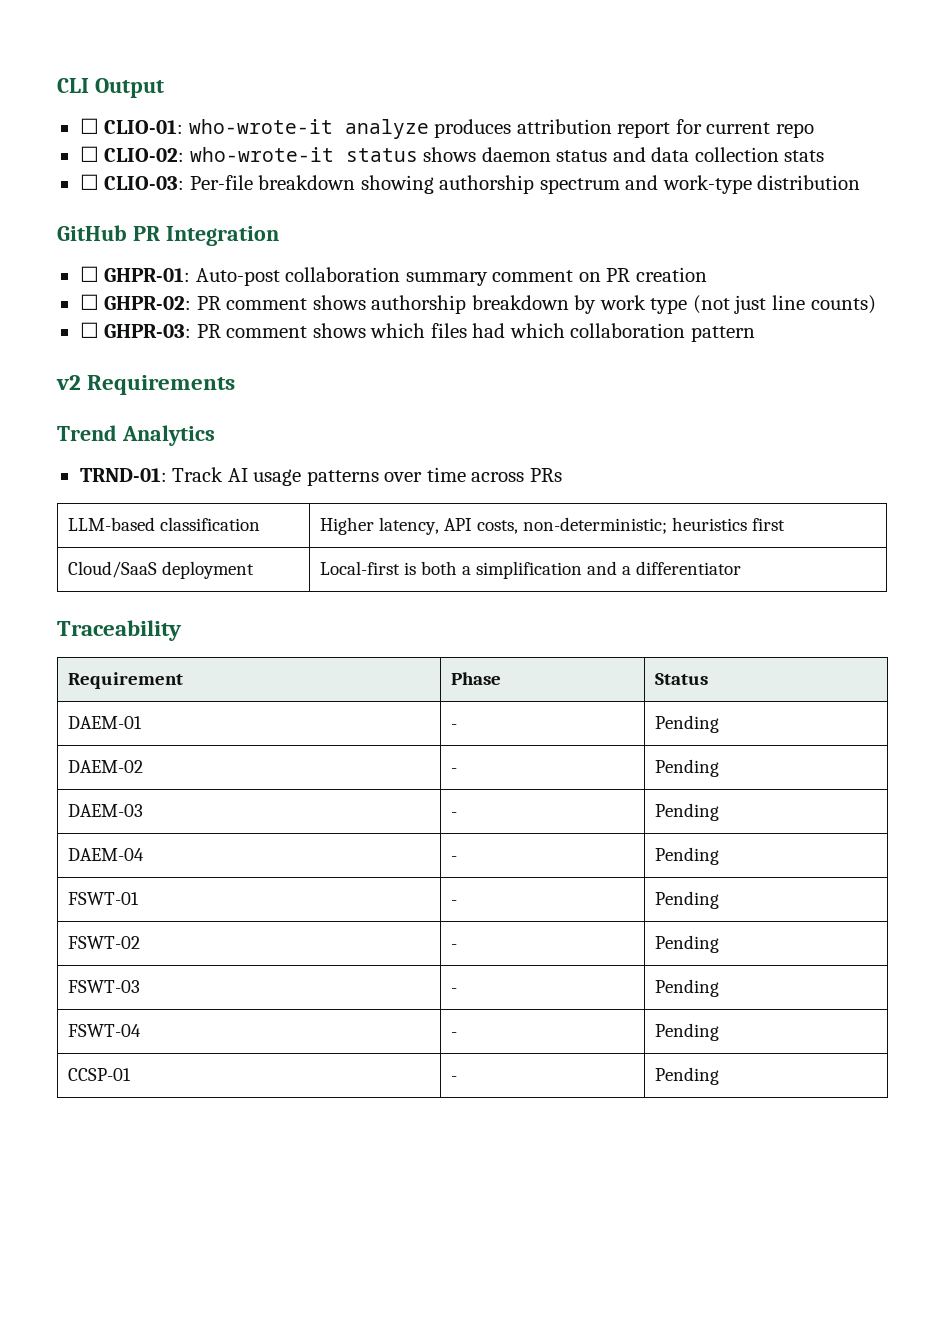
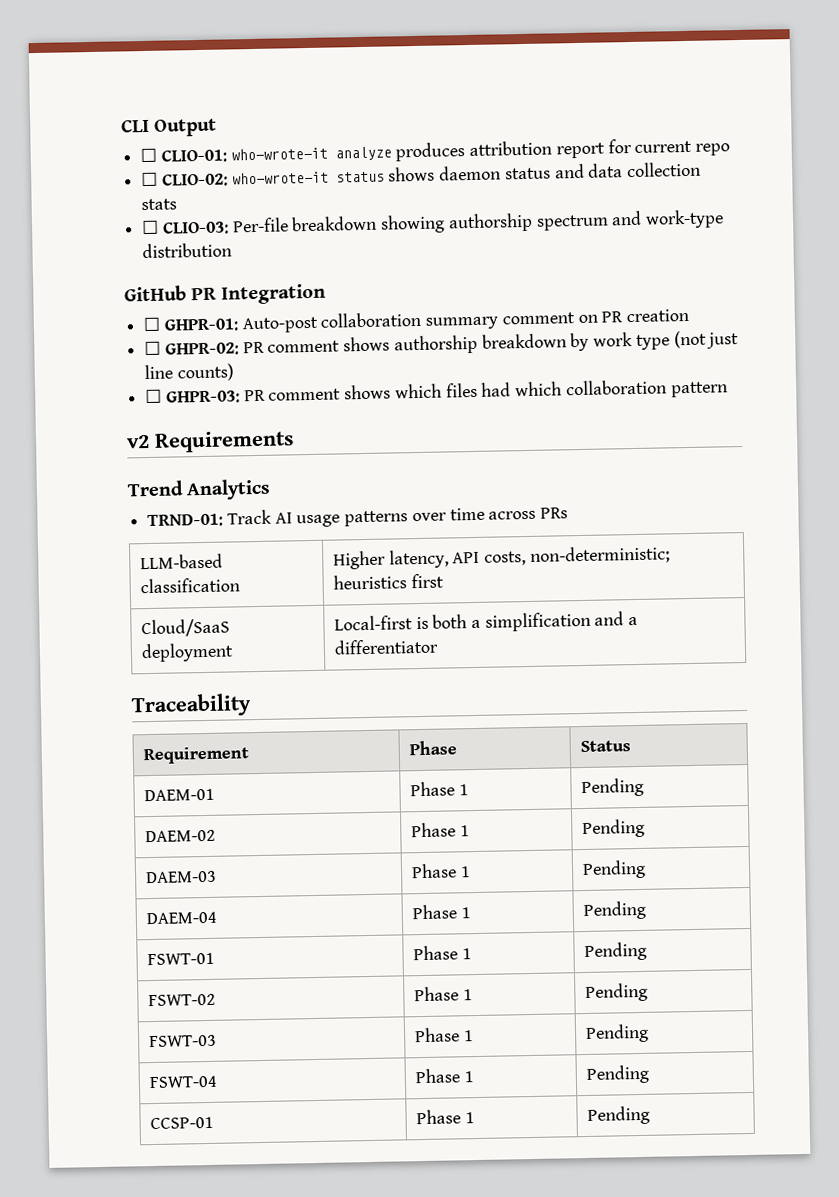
- DAEM-01 | - | Pending
+ DAEM-01 | Phase 1 | Pending
- DAEM-02 | - | Pending
+ DAEM-02 | Phase 1 | Pending
- DAEM-03 | - | Pending
+ DAEM-03 | Phase 1 | Pending
- DAEM-04 | - | Pending
+ DAEM-04 | Phase 1 | Pending
- FSWT-01 | - | Pending
+ FSWT-01 | Phase 1 | Pending
- FSWT-02 | - | Pending
+ FSWT-02 | Phase 1 | Pending
- FSWT-03 | - | Pending
+ FSWT-03 | Phase 1 | Pending
- FSWT-04 | - | Pending
+ FSWT-04 | Phase 1 | Pending
- CCSP-01 | - | Pending
+ CCSP-01 | Phase 1 | Pending

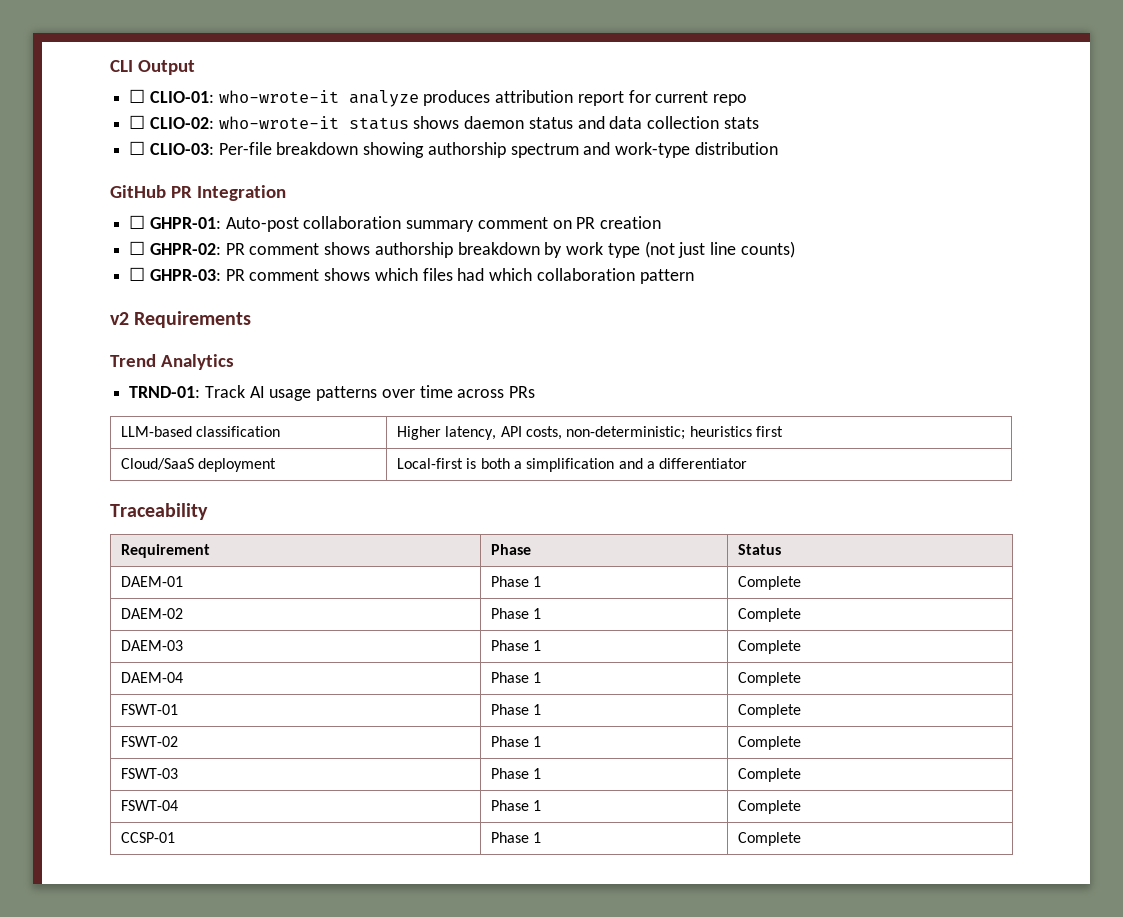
- DAEM-01 | Phase 1 | Pending
+ DAEM-01 | Phase 1 | Complete
- DAEM-02 | Phase 1 | Pending
+ DAEM-02 | Phase 1 | Complete
- DAEM-03 | Phase 1 | Pending
+ DAEM-03 | Phase 1 | Complete
- DAEM-04 | Phase 1 | Pending
+ DAEM-04 | Phase 1 | Complete
- FSWT-01 | Phase 1 | Pending
+ FSWT-01 | Phase 1 | Complete
- FSWT-02 | Phase 1 | Pending
+ FSWT-02 | Phase 1 | Complete
- FSWT-03 | Phase 1 | Pending
+ FSWT-03 | Phase 1 | Complete
- FSWT-04 | Phase 1 | Pending
+ FSWT-04 | Phase 1 | Complete
- CCSP-01 | Phase 1 | Pending
+ CCSP-01 | Phase 1 | Complete

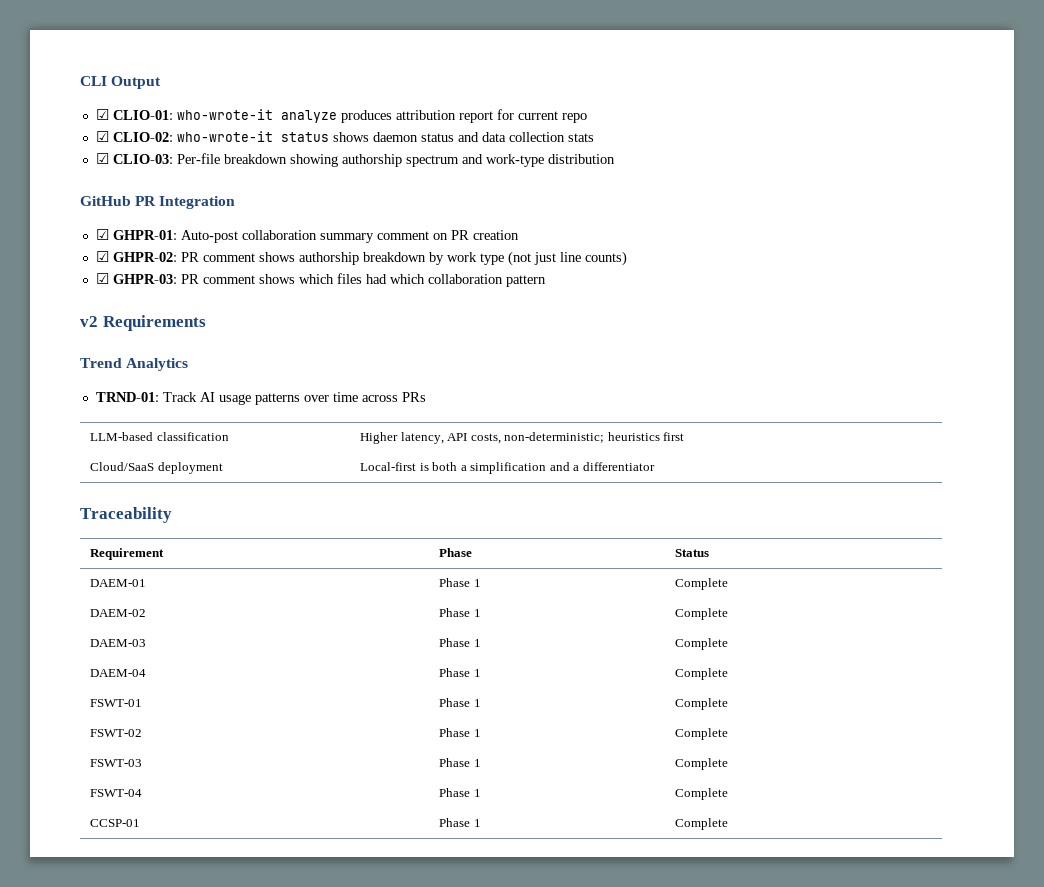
- ☐ CLIO-01: who-wrote-it analyze produces attribution report for current repo
+ ☑ CLIO-01: who-wrote-it analyze produces attribution report for current repo
- ☐ CLIO-02: who-wrote-it status shows daemon status and data collection stats
+ ☑ CLIO-02: who-wrote-it status shows daemon status and data collection stats
- ☐ CLIO-03: Per-file breakdown showing authorship spectrum and work-type distribution
+ ☑ CLIO-03: Per-file breakdown showing authorship spectrum and work-type distribution
- ☐ GHPR-01: Auto-post collaboration summary comment on PR creation
+ ☑ GHPR-01: Auto-post collaboration summary comment on PR creation
- ☐ GHPR-02: PR comment shows authorship breakdown by work type (not just line counts)
+ ☑ GHPR-02: PR comment shows authorship breakdown by work type (not just line counts)
- ☐ GHPR-03: PR comment shows which files had which collaboration pattern
+ ☑ GHPR-03: PR comment shows which files had which collaboration pattern

